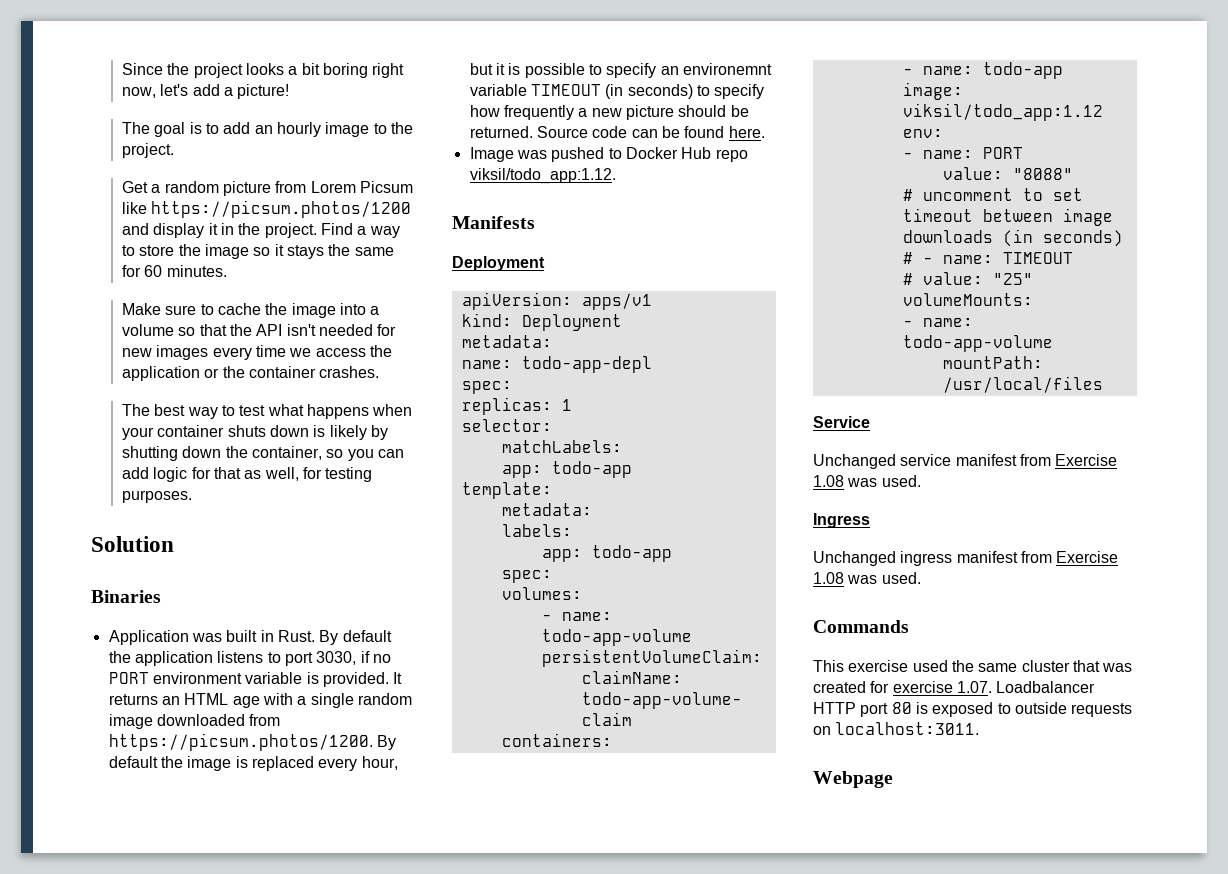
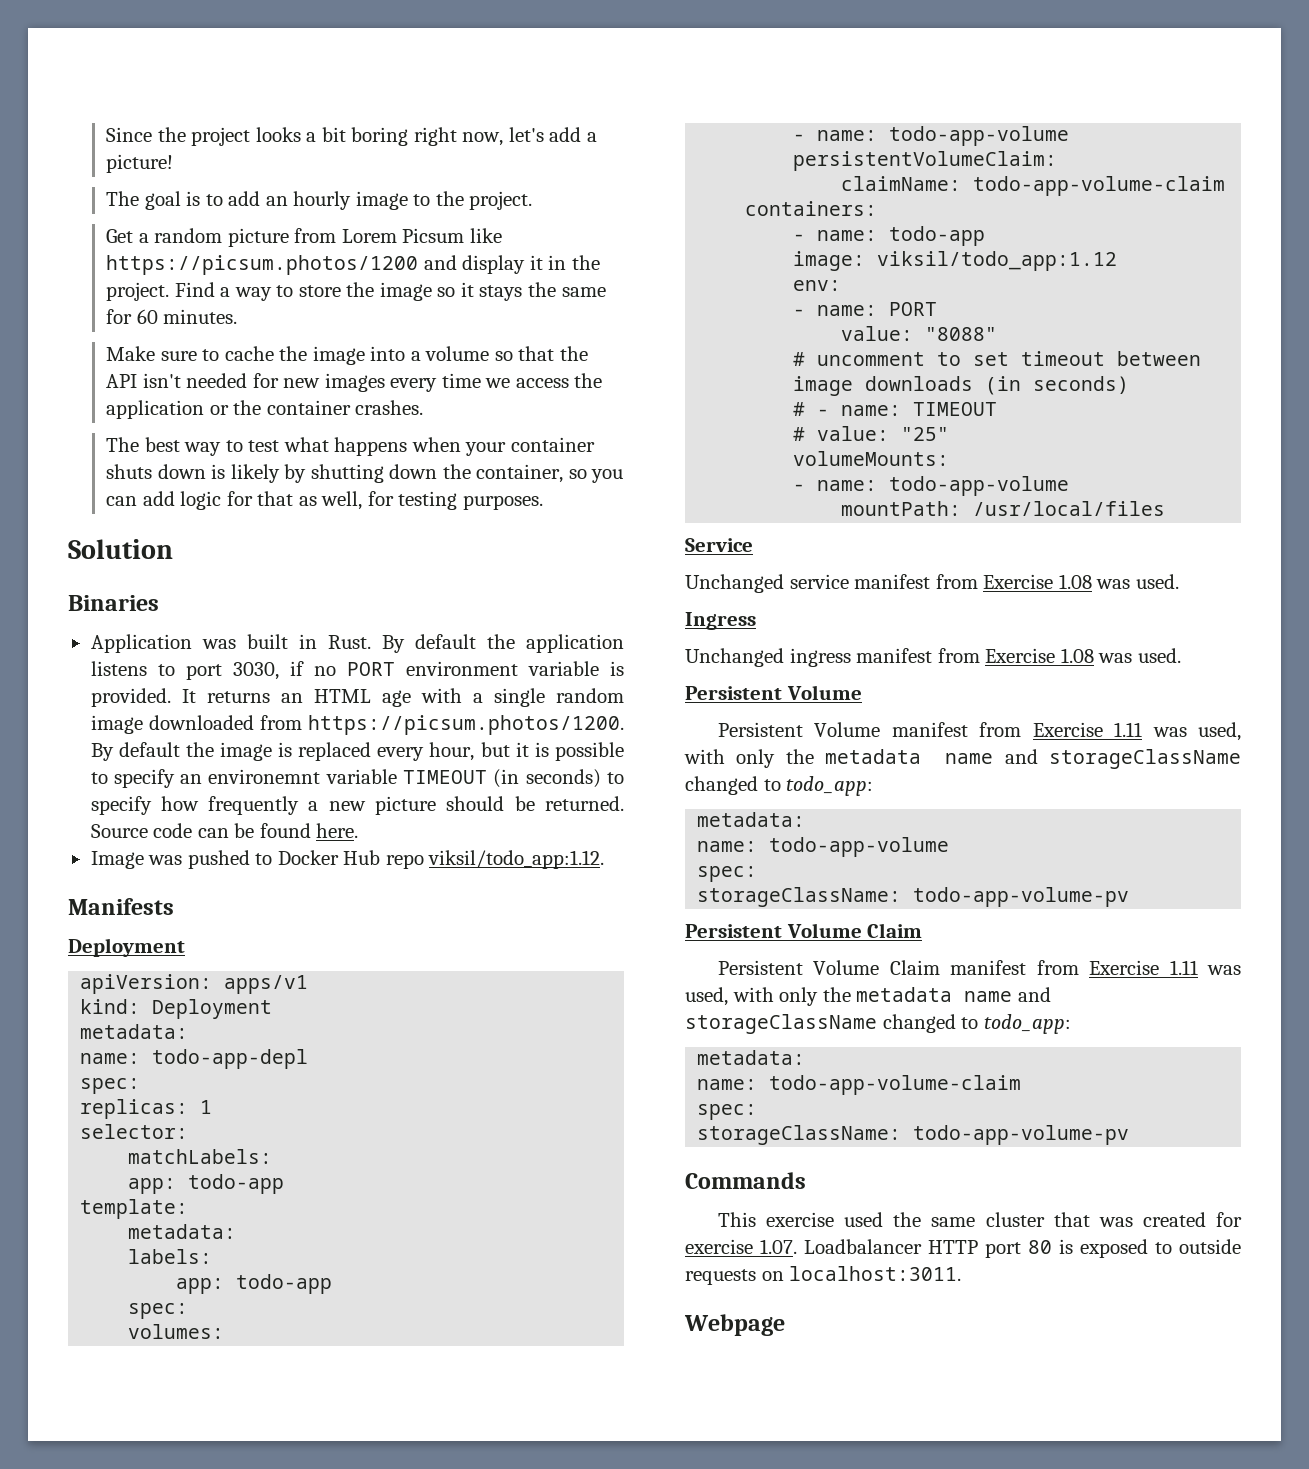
  Unchanged ingress manifest from Exercise 1.08 was used.
+ Persistent Volume
+ Persistent Volume manifest from Exercise 1.11 was used, with only the metadata name and storageClassName changed to todo_app:
+ metadata:
+ name: todo-app-volume
+ spec:
+ storageClassName: todo-app-volume-pv
+ Persistent Volume Claim
+ Persistent Volume Claim manifest from Exercise 1.11 was used, with only the metadata name and storageClassName changed to todo_app:
+ metadata:
+ name: todo-app-volume-claim
+ spec:
+ storageClassName: todo-app-volume-pv

